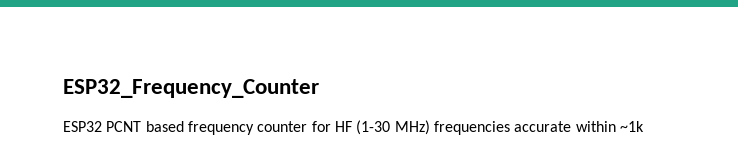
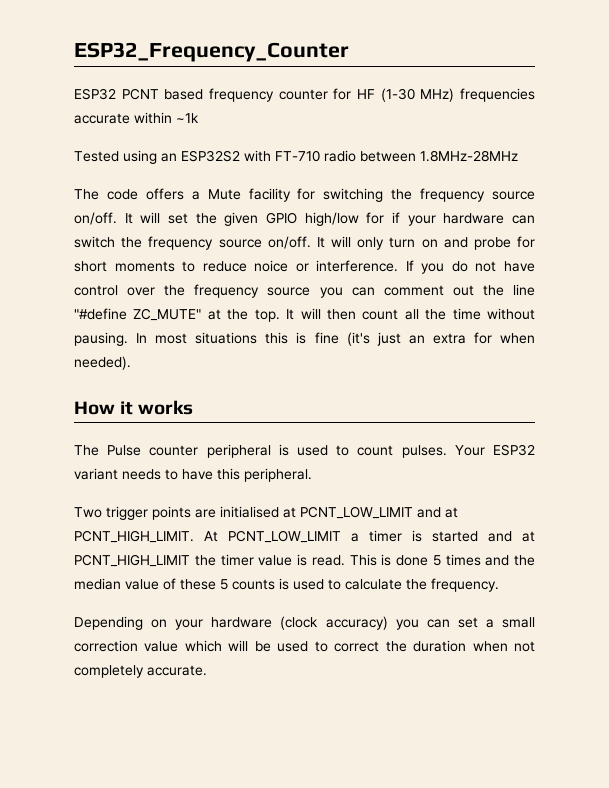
+ Tested using an ESP32S2 with FT-710 radio between 1.8MHz-28MHz
+ The code offers a Mute facility for switching the frequency source on/off. It will set the given GPIO high/low for if your hardware can switch the frequency source on/off. It will only turn on and probe for short moments to reduce noice or interference. If you do not have control over the frequency source you can comment out the line "#define ZC_MUTE" at the top. It will then count all the time without pausing. In most situations this is fine (it's just an extra for when needed).
+ How it works
+ The Pulse counter peripheral is used to count pulses. Your ESP32 variant needs to have this peripheral.
+ Two trigger points are initialised at PCNT_LOW_LIMIT and at PCNT_HIGH_LIMIT. At PCNT_LOW_LIMIT a timer is started and at PCNT_HIGH_LIMIT the timer value is read. This is done 5 times and the median value of these 5 counts is used to calculate the frequency.
+ Depending on your hardware (clock accuracy) you can set a small correction value which will be used to correct the duration when not completely accurate.

